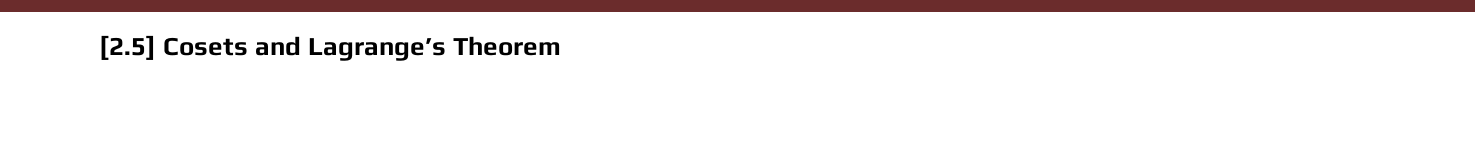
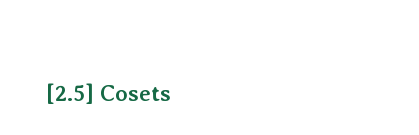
- [2.5] Cosets and Lagrange’s Theorem
+ [2.5] Cosets

